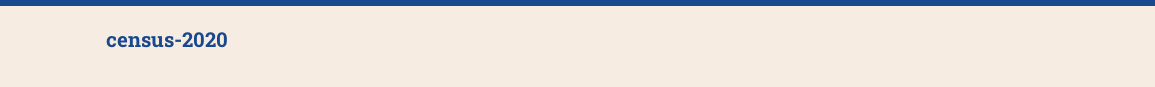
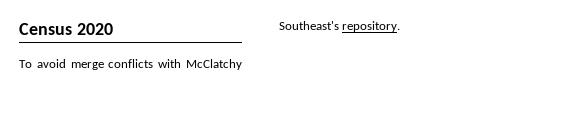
- census-2020
+ Census 2020
+ To avoid merge conflicts with McClatchy Southeast's repository.

